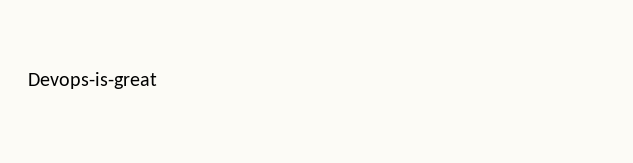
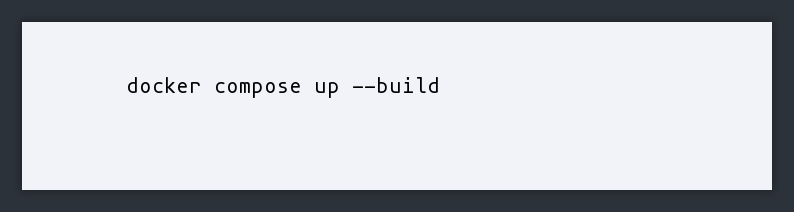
- Devops-is-great
+ docker compose up --build

